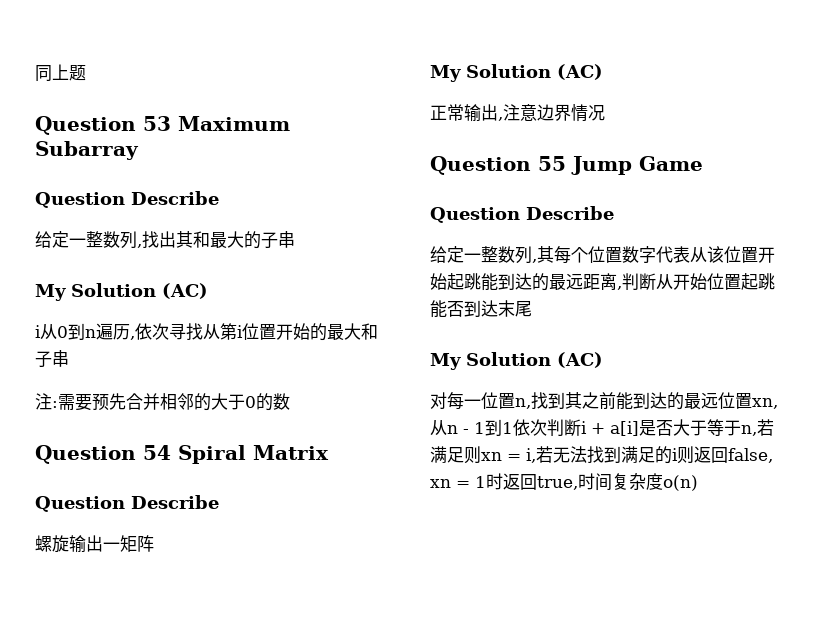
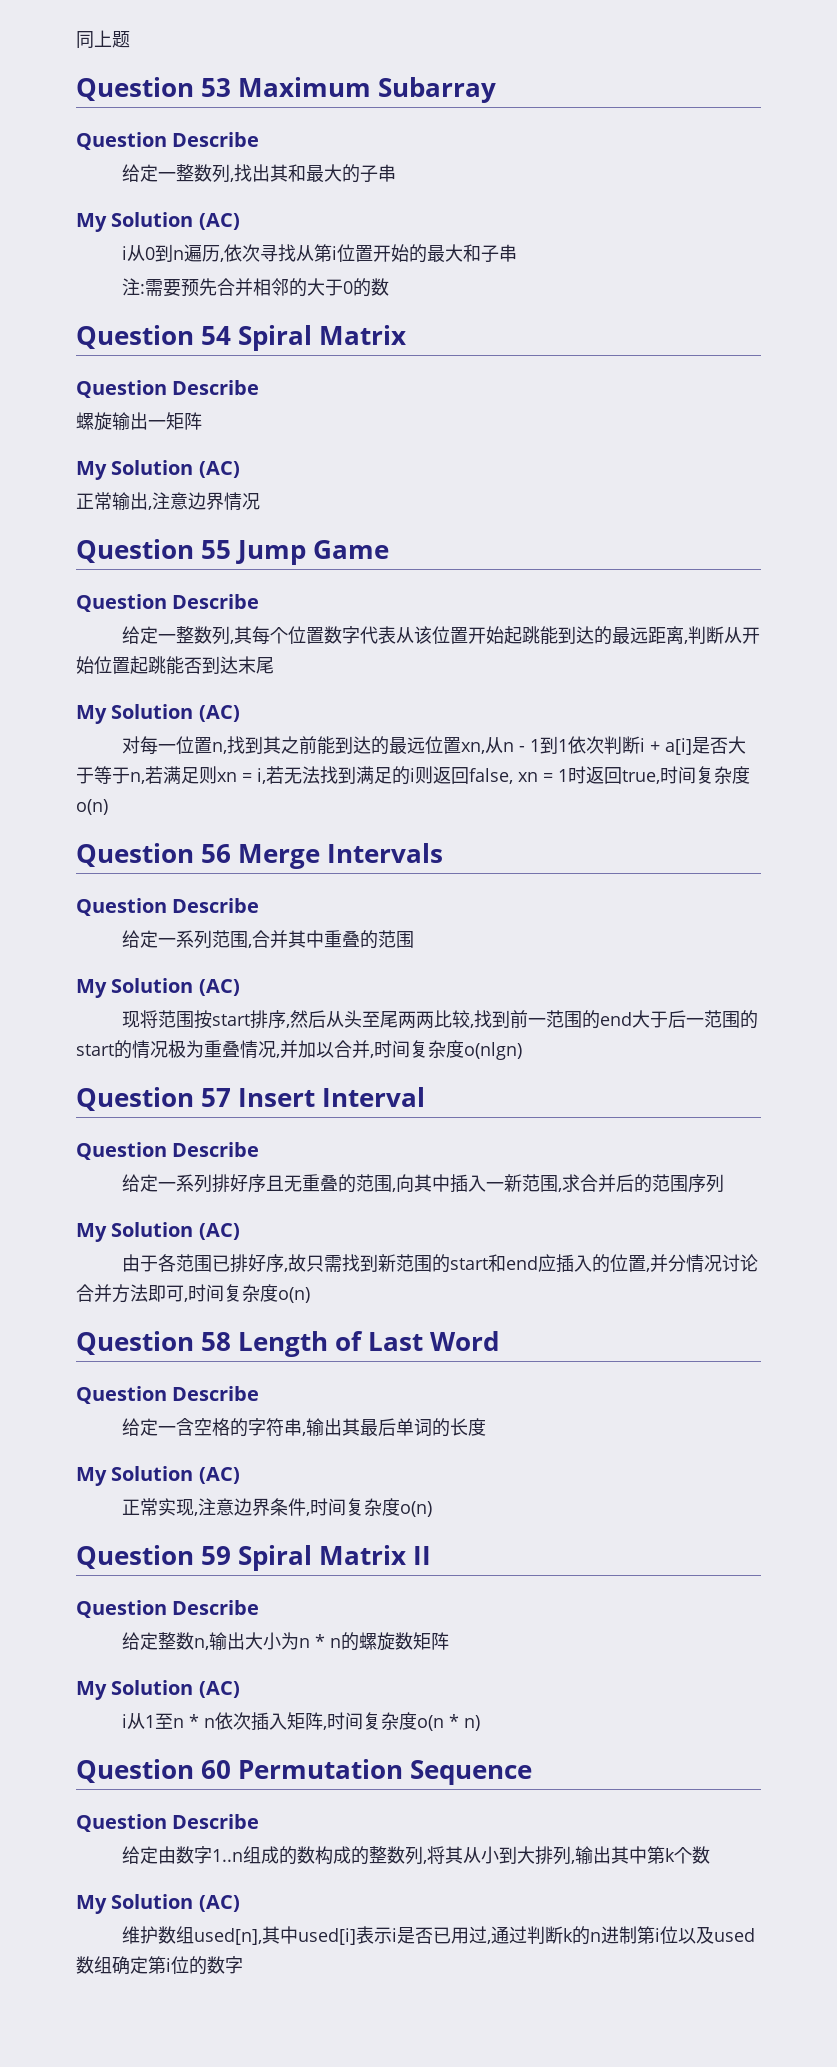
+ Question 56 Merge Intervals
+ Question Describe
+ 给定一系列范围,合并其中重叠的范围
+ My Solution (AC)
+ 现将范围按start排序,然后从头至尾两两比较,找到前一范围的end大于后一范围的start的情况极为重叠情况,并加以合并,时间复杂度o(nlgn)
+ Question 57 Insert Interval
+ Question Describe
+ 给定一系列排好序且无重叠的范围,向其中插入一新范围,求合并后的范围序列
+ My Solution (AC)
+ 由于各范围已排好序,故只需找到新范围的start和end应插入的位置,并分情况讨论合并方法即可,时间复杂度o(n)
+ Question 58 Length of Last Word
+ Question Describe
+ 给定一含空格的字符串,输出其最后单词的长度
+ My Solution (AC)
+ 正常实现,注意边界条件,时间复杂度o(n)
+ Question 59 Spiral Matrix II
+ Question Describe
+ 给定整数n,输出大小为n * n的螺旋数矩阵
+ My Solution (AC)
+ i从1至n * n依次插入矩阵,时间复杂度o(n * n)
+ Question 60 Permutation Sequence
+ Question Describe
+ 给定由数字1..n组成的数构成的整数列,将其从小到大排列,输出其中第k个数
+ My Solution (AC)
+ 维护数组used[n],其中used[i]表示i是否已用过,通过判断k的n进制第i位以及used数组确定第i位的数字

